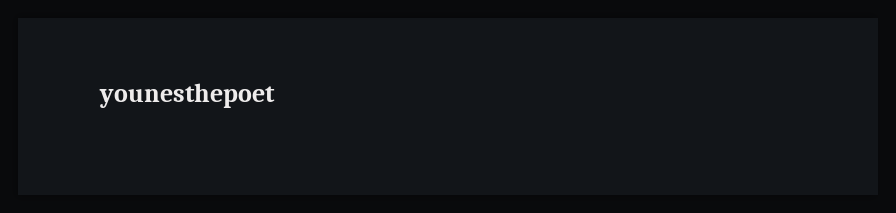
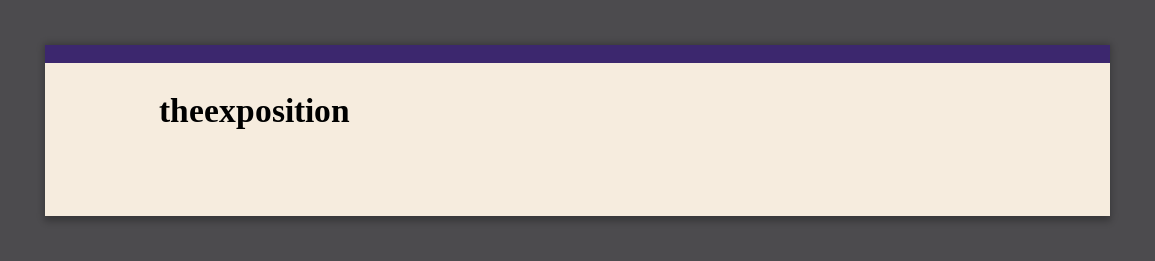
- younesthepoet
+ theexposition

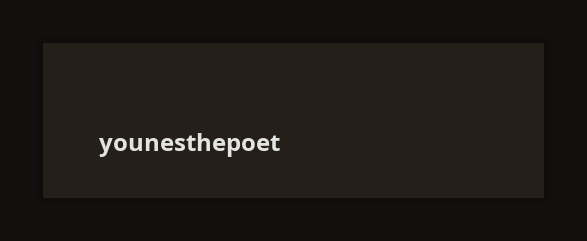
- theexposition
+ younesthepoet

